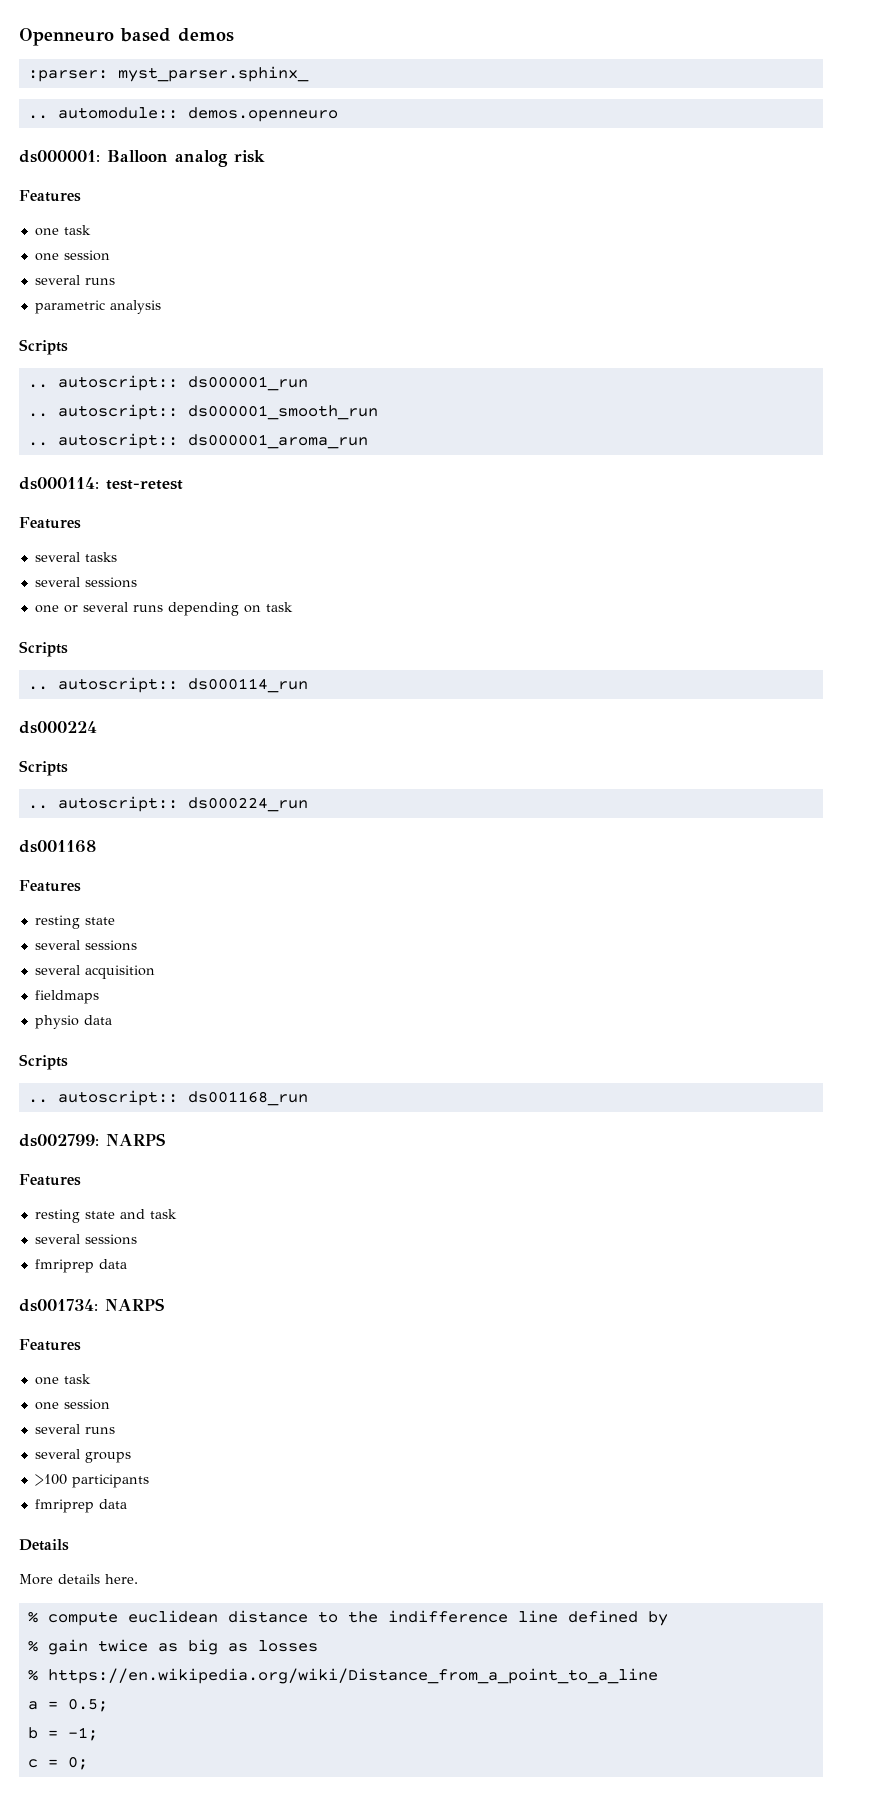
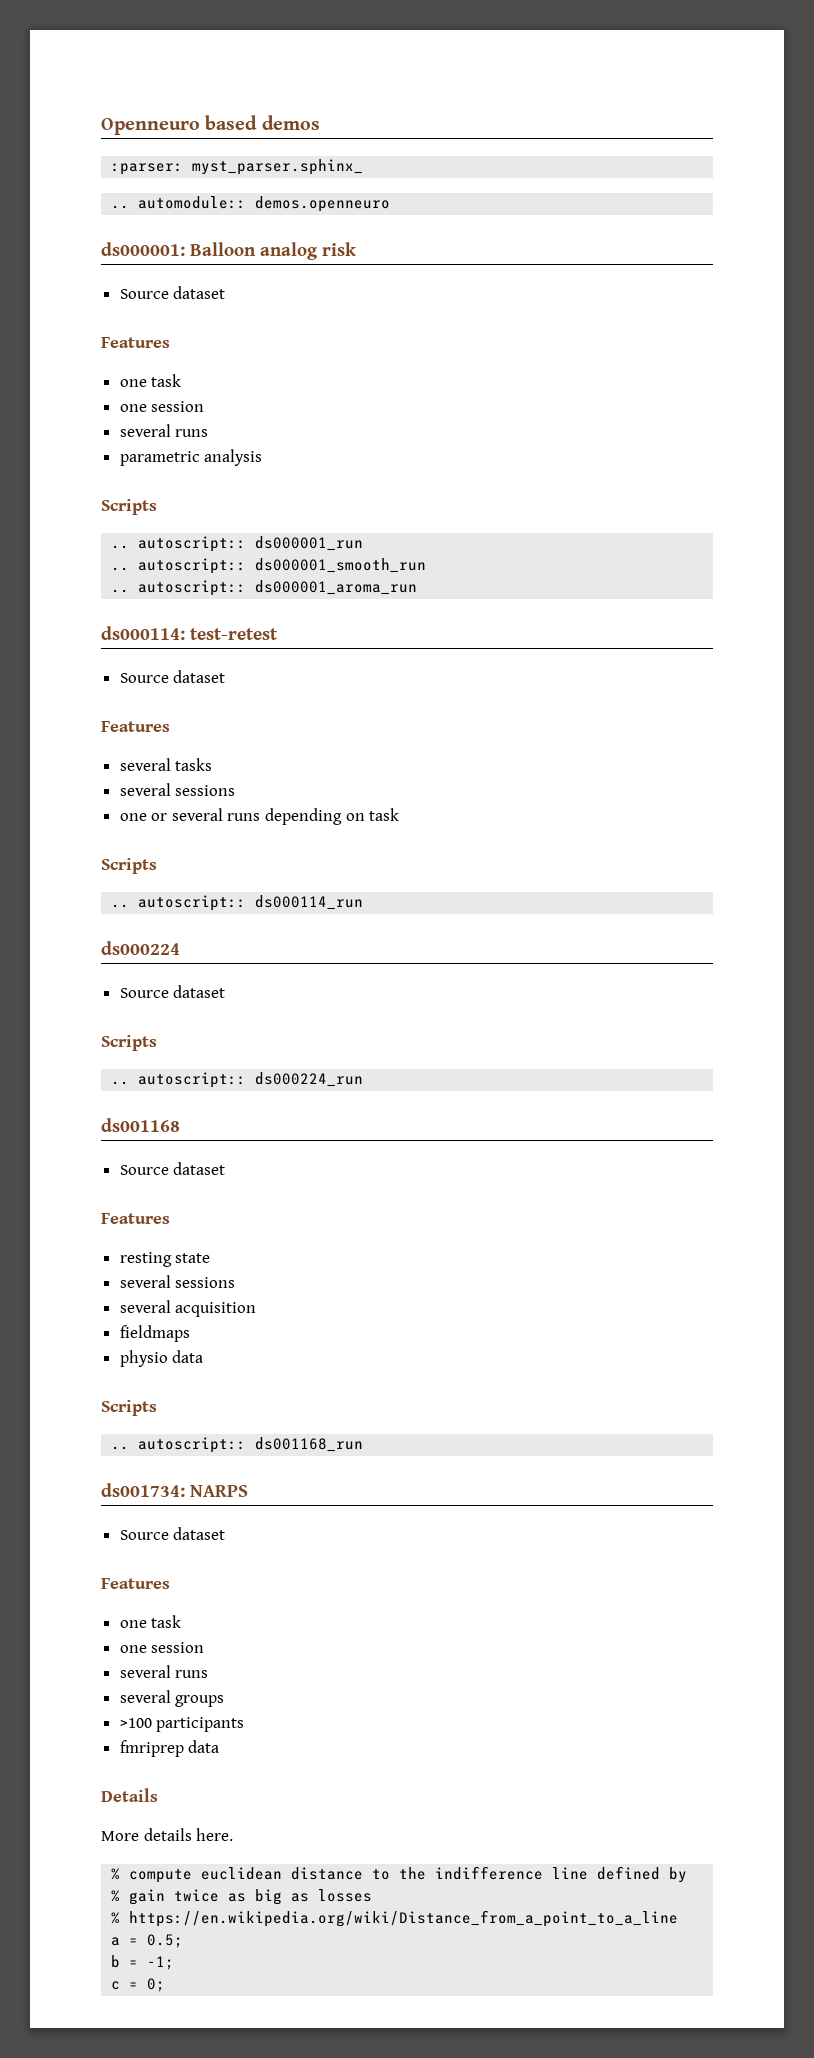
  ds000001: Balloon analog risk
+ Source dataset
  ds000114: test-retest
+ Source dataset
  ds000224
+ Source dataset
  ds001168
+ Source dataset
- ds002799: NARPS
- Features
- resting state and task
- several sessions
- fmriprep data
  ds001734: NARPS
+ Source dataset

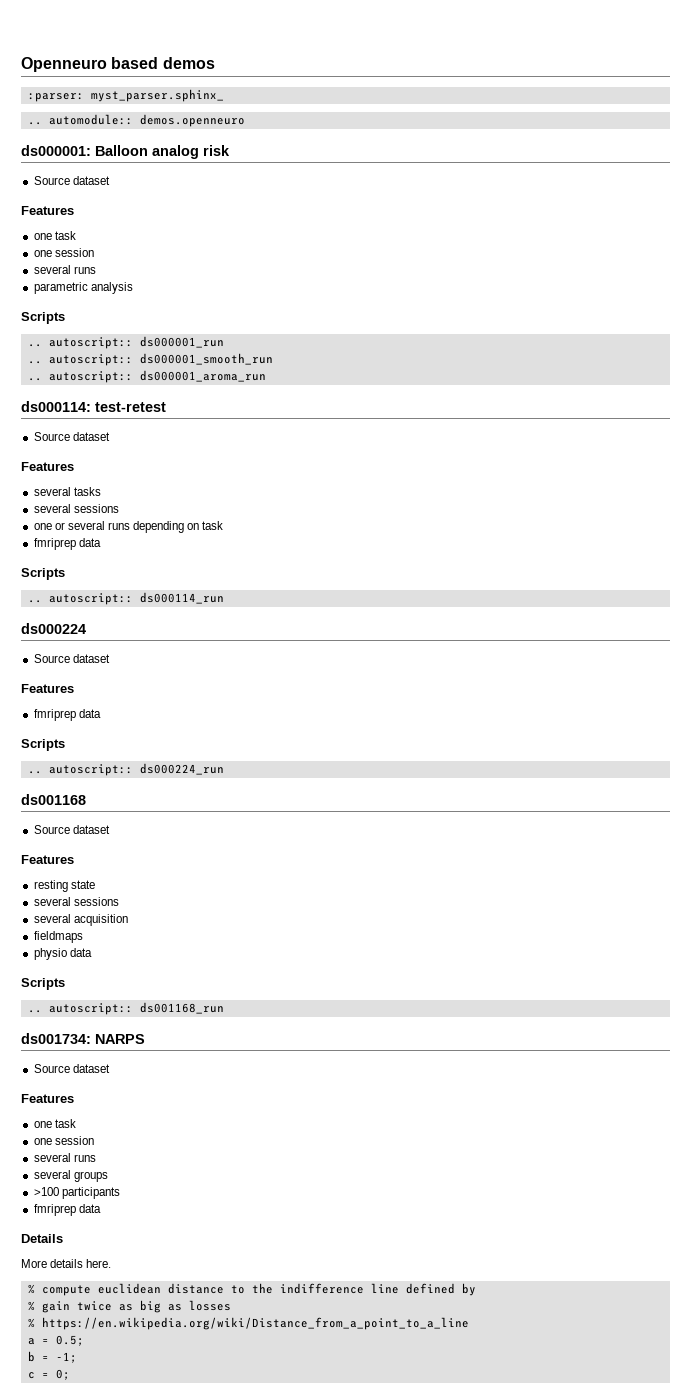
  one or several runs depending on task
+ fmriprep data
  ds000224
  Source dataset
+ Features
+ fmriprep data

